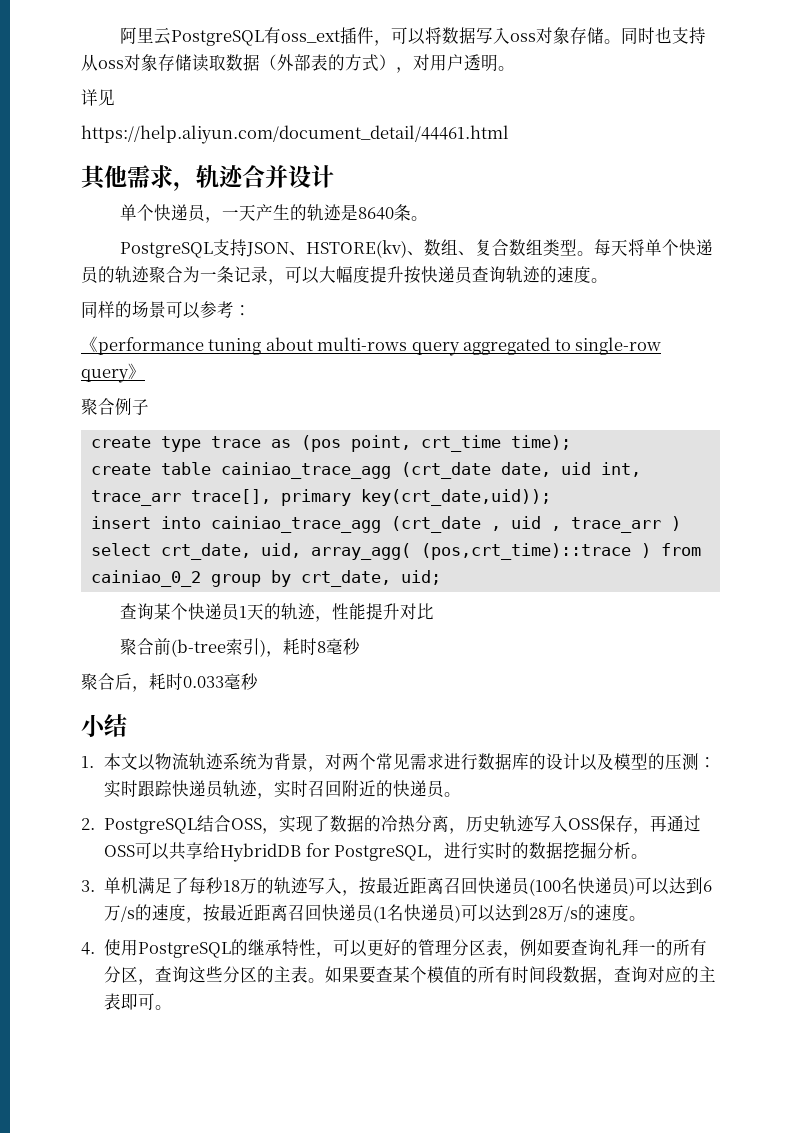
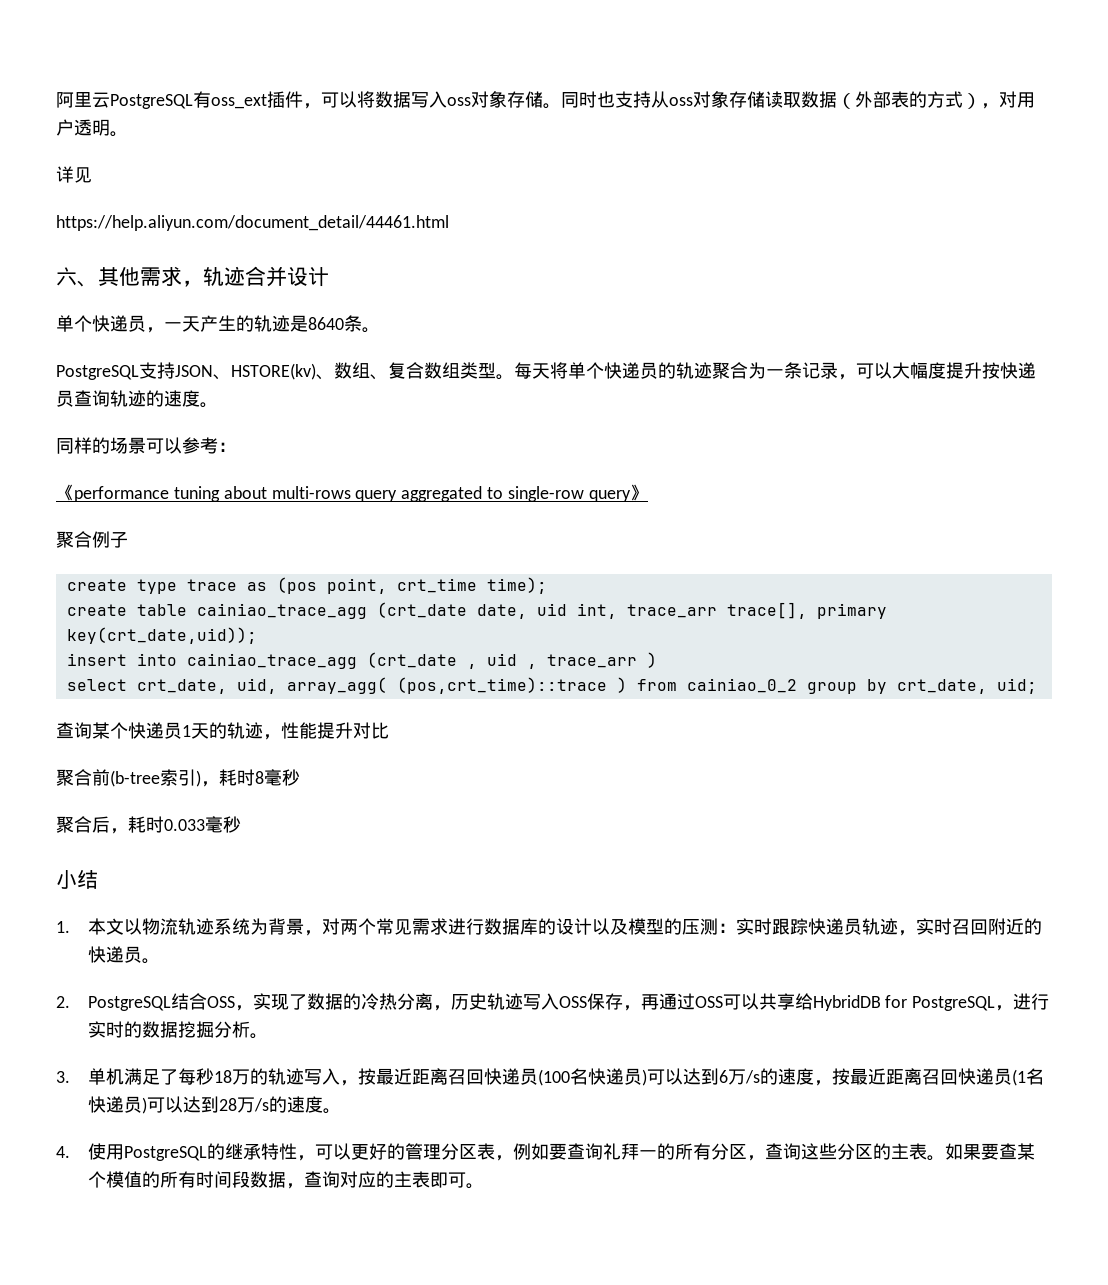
- 其他需求，轨迹合并设计
+ 六、其他需求，轨迹合并设计

